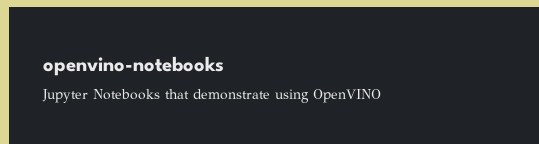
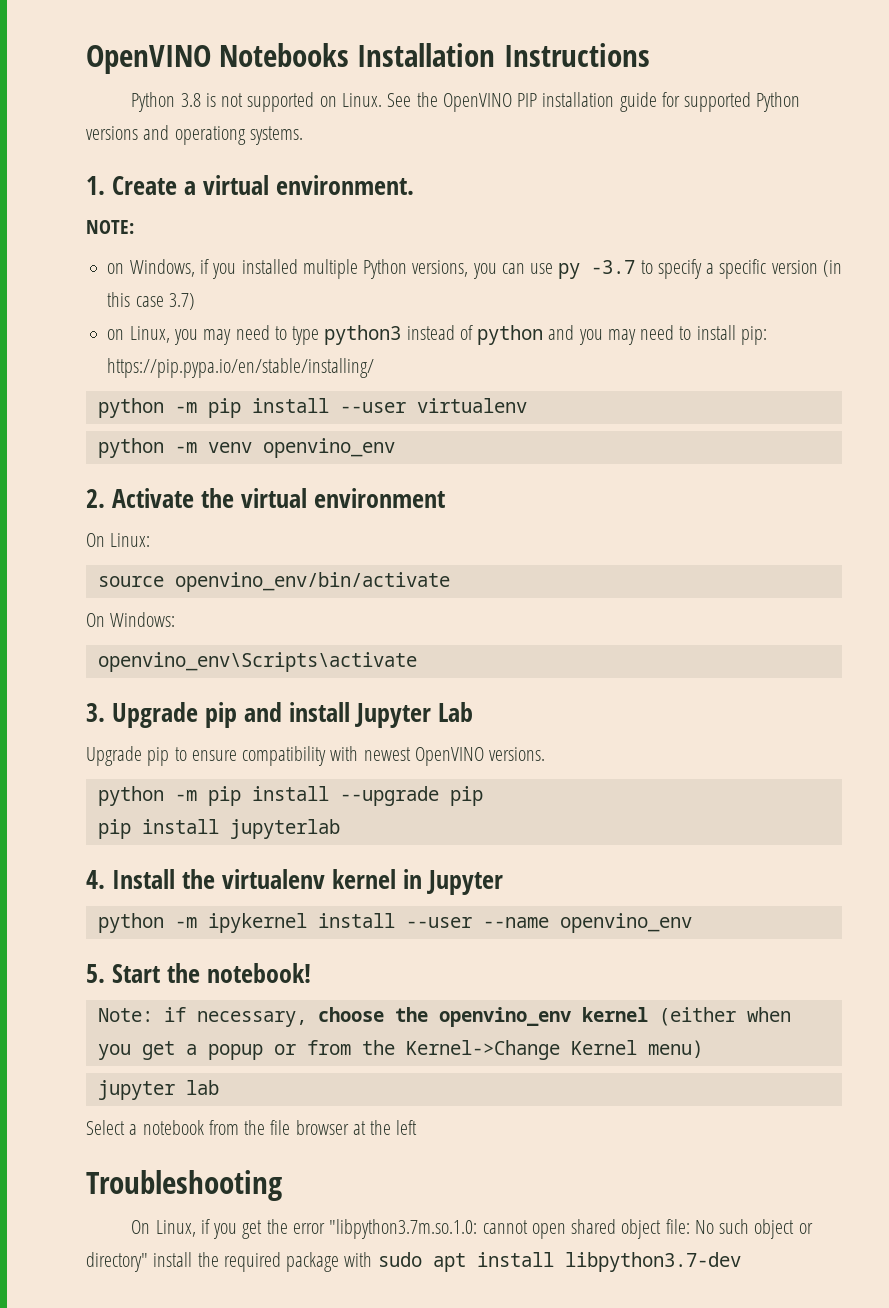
- openvino-notebooks
- Jupyter Notebooks that demonstrate using OpenVINO
+ OpenVINO Notebooks Installation Instructions
+ Python 3.8 is not supported on Linux. See the OpenVINO PIP installation guide for supported Python versions and operationg systems.
+ 1. Create a virtual environment.
+ NOTE:
+ on Windows, if you installed multiple Python versions, you can use py -3.7 to specify a specific version (in this case 3.7)
+ on Linux, you may need to type python3 instead of python and you may need to install pip: https://pip.pypa.io/en/stable/installing/
+ python -m pip install --user virtualenv
+ python -m venv openvino_env
+ 2. Activate the virtual environment
+ On Linux:
+ source openvino_env/bin/activate
+ On Windows:
+ openvino_env\Scripts\activate
+ 3. Upgrade pip and install Jupyter Lab
+ Upgrade pip to ensure compatibility with newest OpenVINO versions.
+ python -m pip install --upgrade pip
+ pip install jupyterlab
+ 4. Install the virtualenv kernel in Jupyter
+ python -m ipykernel install --user --name openvino_env
+ 5. Start the notebook!
+ Note: if necessary, choose the openvino_env kernel (either when you get a popup or from the Kernel->Change Kernel menu)
+ jupyter lab
+ Select a notebook from the file browser at the left
+ Troubleshooting
+ On Linux, if you get the error "libpython3.7m.so.1.0: cannot open shared object file: No such object or directory" install the required package with sudo apt install libpython3.7-dev

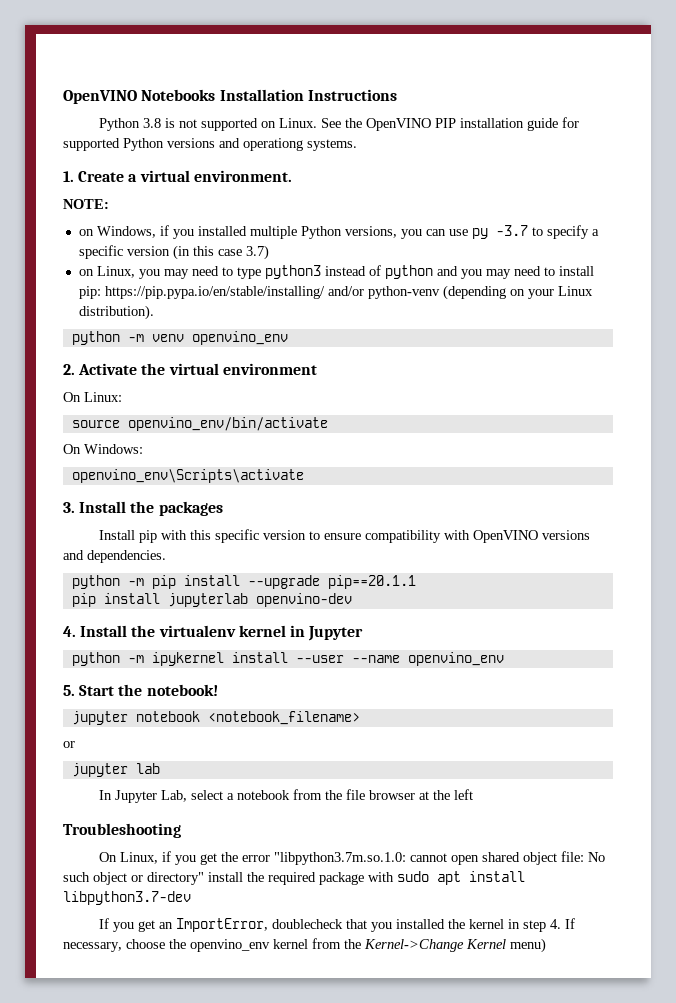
- on Linux, you may need to type python3 instead of python and you may need to install pip: https://pip.pypa.io/en/stable/installing/
- python -m pip install --user virtualenv
+ on Linux, you may need to type python3 instead of python and you may need to install pip: https://pip.pypa.io/en/stable/installing/ and/or python-venv (depending on your Linux distribution).
- 3. Upgrade pip and install Jupyter Lab
- Upgrade pip to ensure compatibility with newest OpenVINO versions.
+ 3. Install the packages
+ Install pip with this specific version to ensure compatibility with OpenVINO versions and dependencies.
- python -m pip install --upgrade pip
+ python -m pip install --upgrade pip==20.1.1
- pip install jupyterlab
+ pip install jupyterlab openvino-dev
- Note: if necessary, choose the openvino_env kernel (either when you get a popup or from the Kernel->Change Kernel menu)
+ jupyter notebook <notebook_filename>
+ or
  jupyter lab
- Select a notebook from the file browser at the left
+ In Jupyter Lab, select a notebook from the file browser at the left
+ If you get an ImportError, doublecheck that you installed the kernel in step 4. If necessary, choose the openvino_env kernel from the Kernel->Change Kernel menu)

